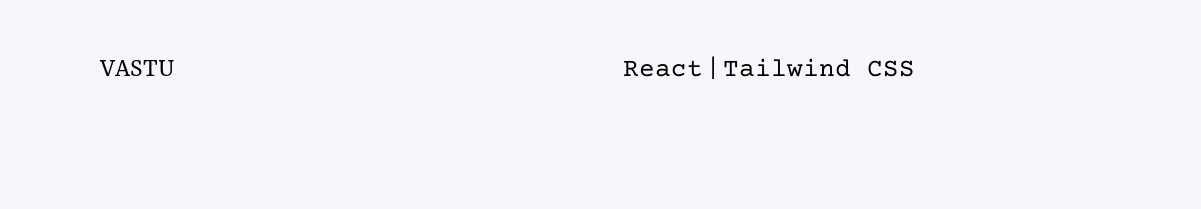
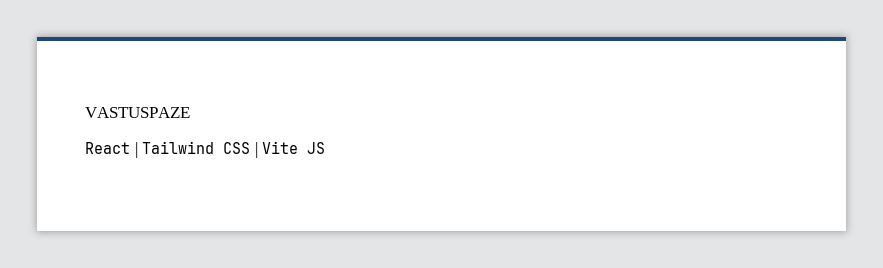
- VASTU
+ VASTUSPAZE
- React | Tailwind CSS
+ React | Tailwind CSS | Vite JS

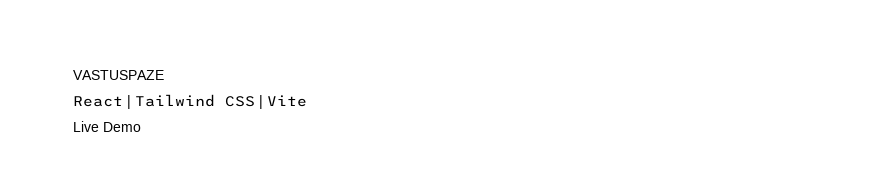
- React | Tailwind CSS | Vite JS
+ React | Tailwind CSS | Vite
+ Live Demo

